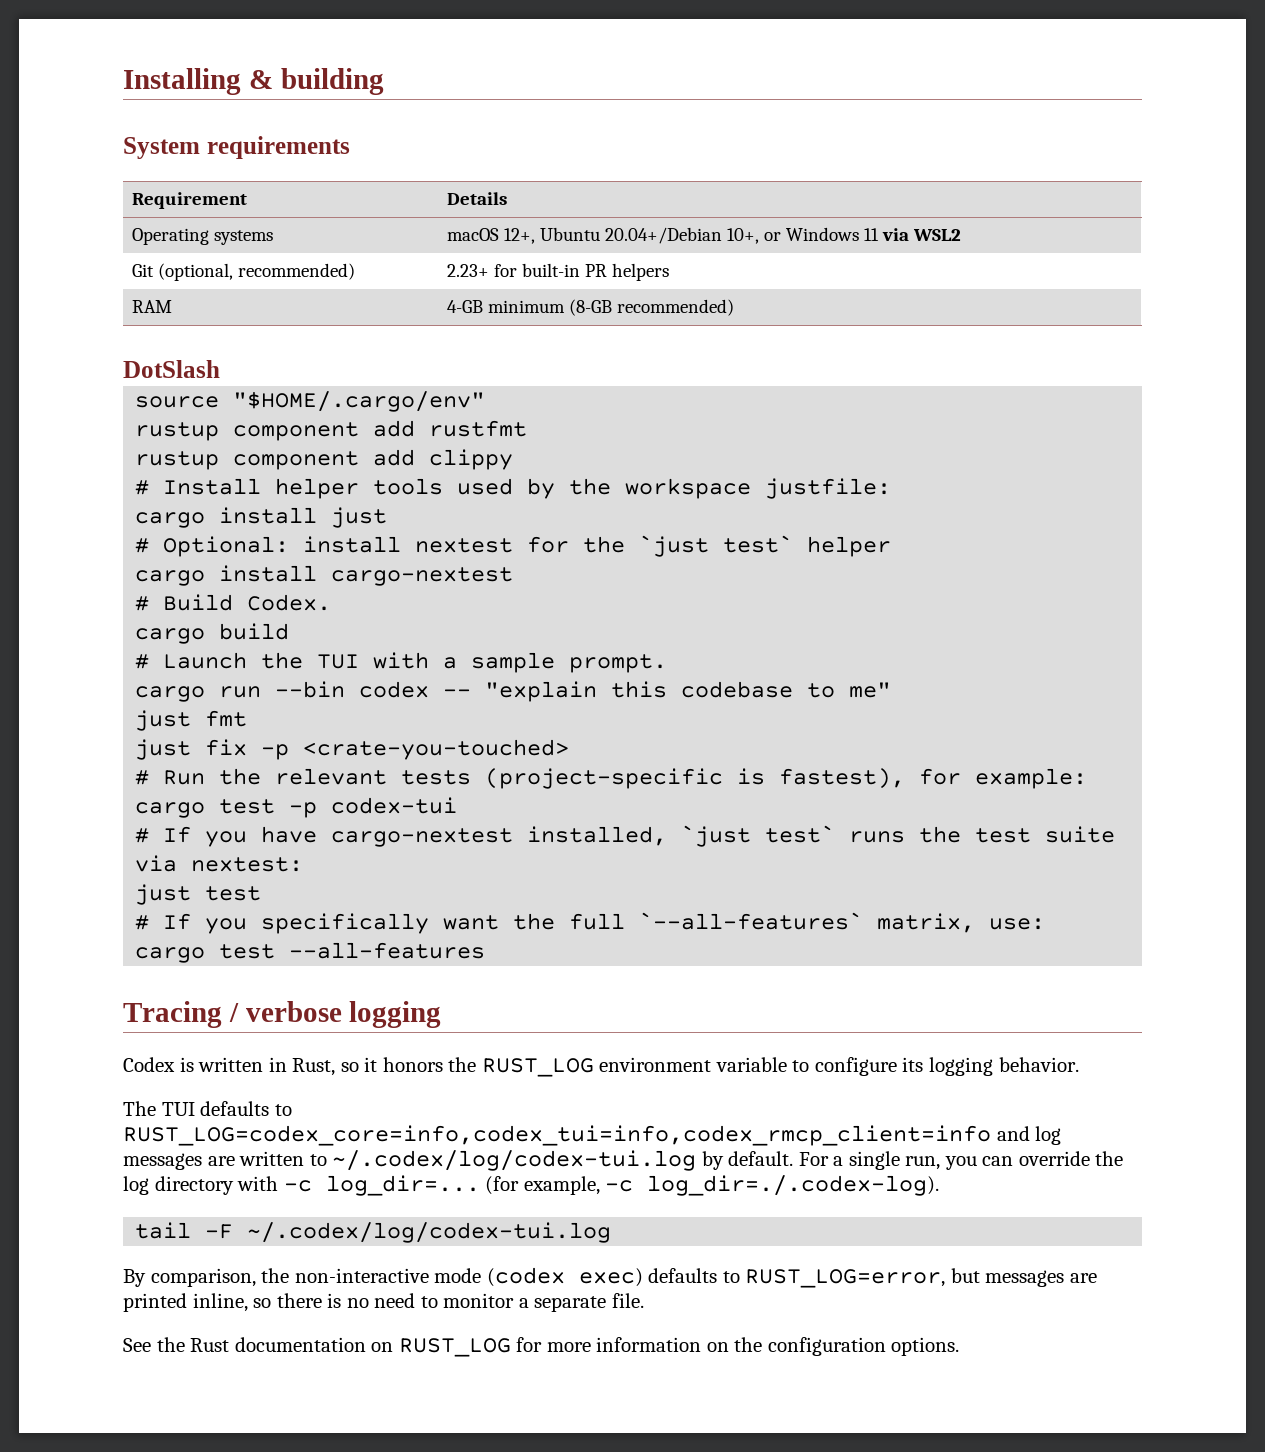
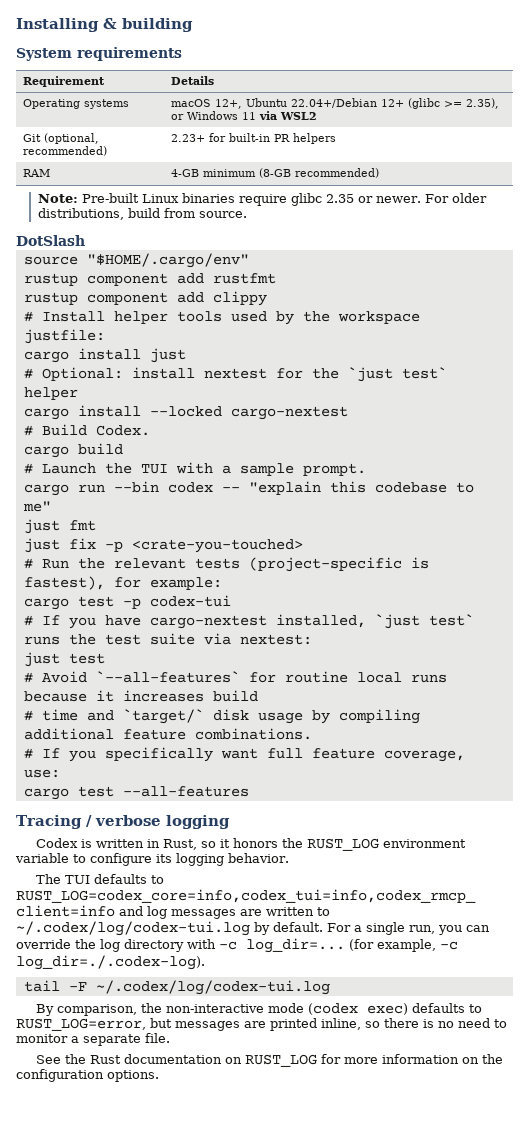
- Operating systems | macOS 12+, Ubuntu 20.04+/Debian 10+, or Windows 11 via WSL2
+ Operating systems | macOS 12+, Ubuntu 22.04+/Debian 12+ (glibc >= 2.35), or Windows 11 via WSL2
+ Note: Pre-built Linux binaries require glibc 2.35 or newer. For older distributions, build from source.
- cargo install cargo-nextest
+ cargo install --locked cargo-nextest
+ # Avoid `--all-features` for routine local runs because it increases build
+ # time and `target/` disk usage by compiling additional feature combinations.
- # If you specifically want the full `--all-features` matrix, use:
+ # If you specifically want full feature coverage, use:

